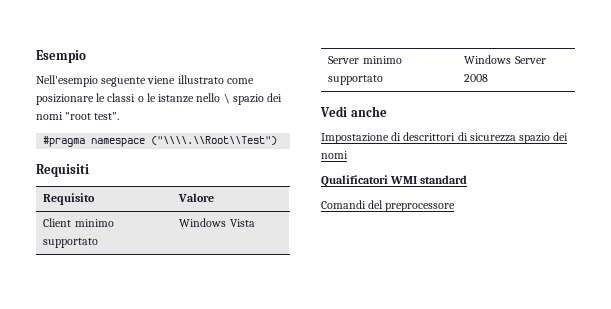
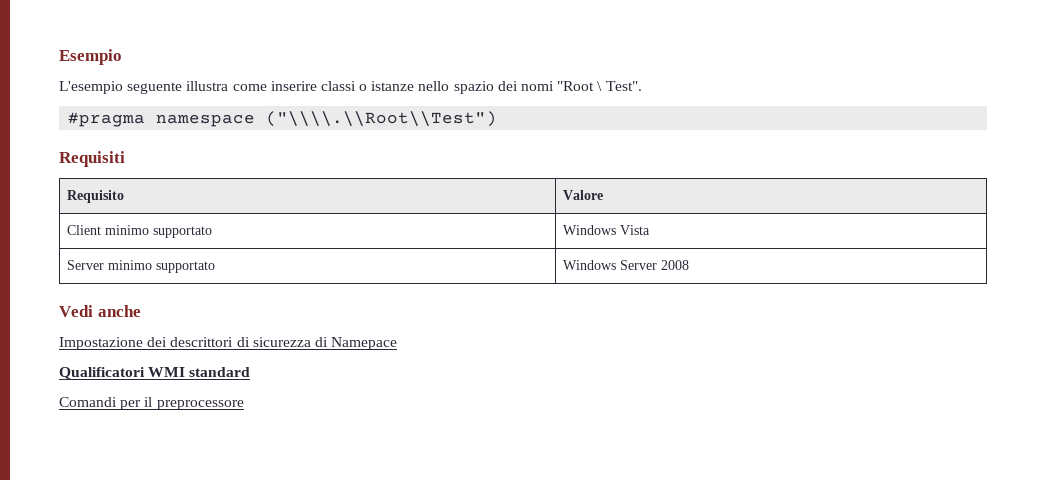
- Nell'esempio seguente viene illustrato come posizionare le classi o le istanze nello \ spazio dei nomi "root test".
+ L'esempio seguente illustra come inserire classi o istanze nello spazio dei nomi "Root \ Test".
- Impostazione di descrittori di sicurezza spazio dei nomi
+ Impostazione dei descrittori di sicurezza di Namepace
- Comandi del preprocessore
+ Comandi per il preprocessore

